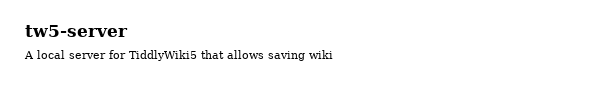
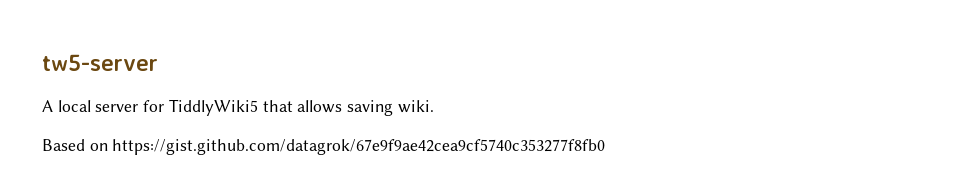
- A local server for TiddlyWiki5 that allows saving wiki
+ A local server for TiddlyWiki5 that allows saving wiki.
+ Based on https://gist.github.com/datagrok/67e9f9ae42cea9cf5740c353277f8fb0

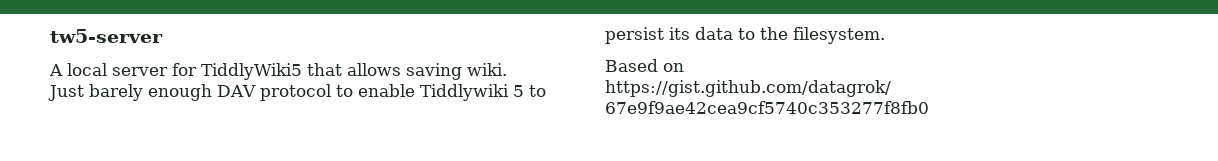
+ Just barely enough DAV protocol to enable Tiddlywiki 5 to persist its data to the filesystem.

